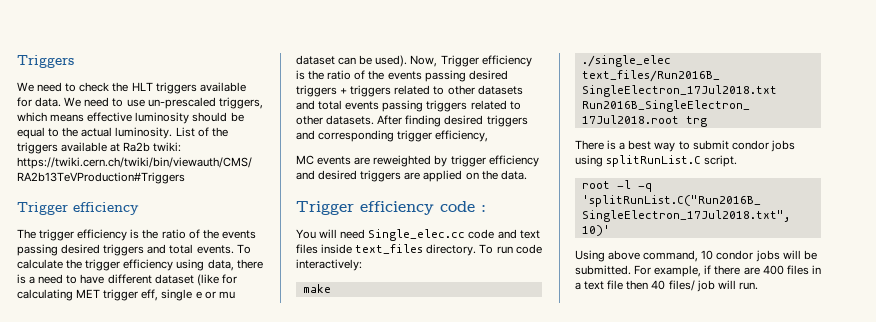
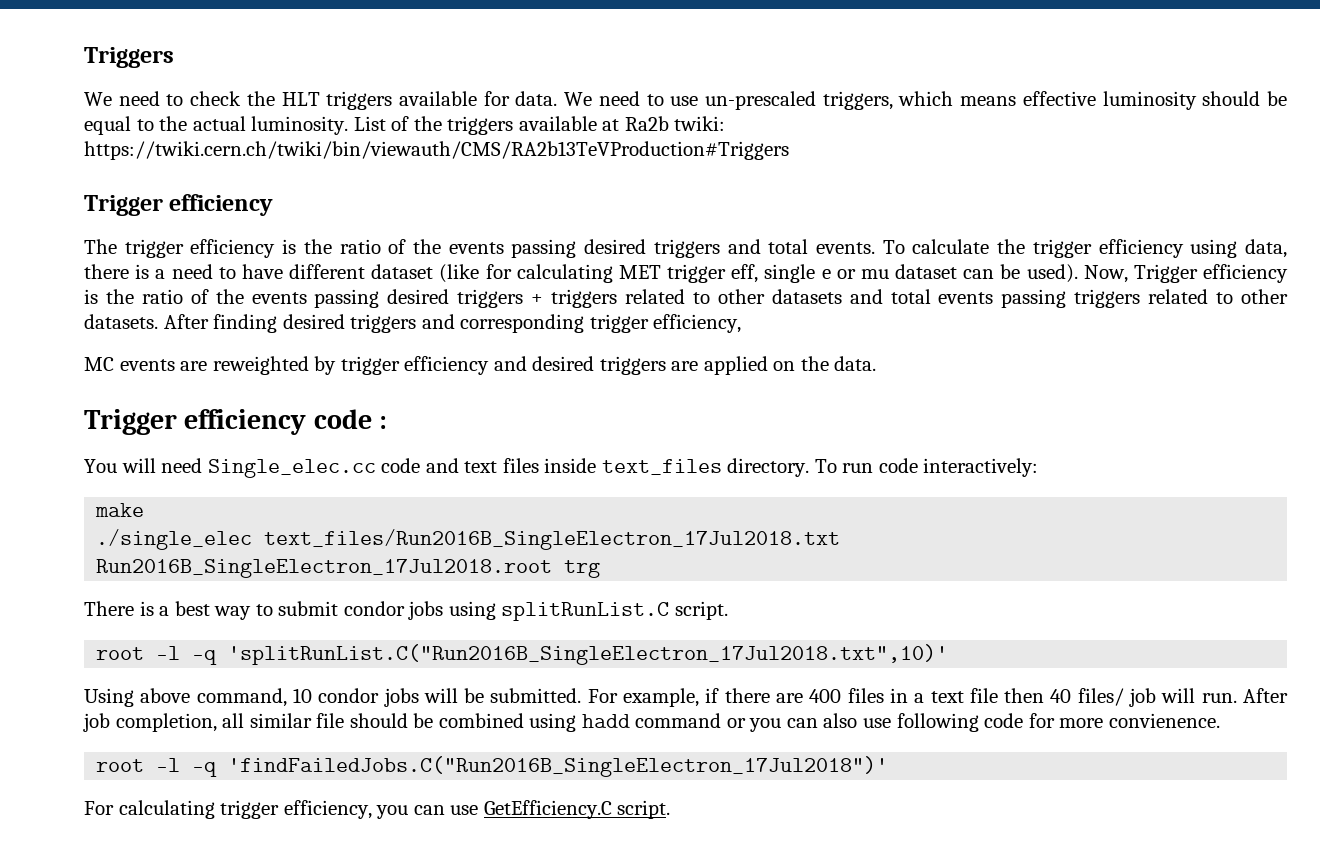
+ After job completion, all similar file should be combined using hadd command or you can also use following code for more convienence.
+ root -l -q 'findFailedJobs.C("Run2016B_SingleElectron_17Jul2018")'
+ For calculating trigger efficiency, you can use GetEfficiency.C script.

